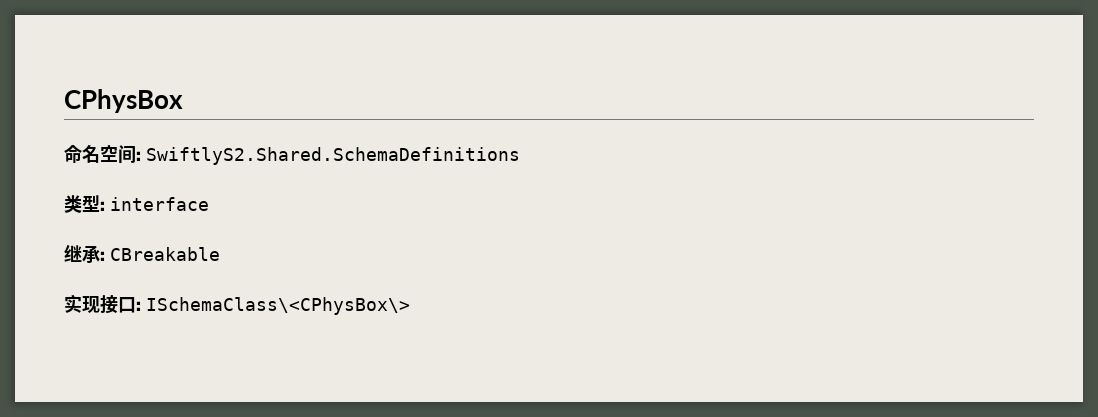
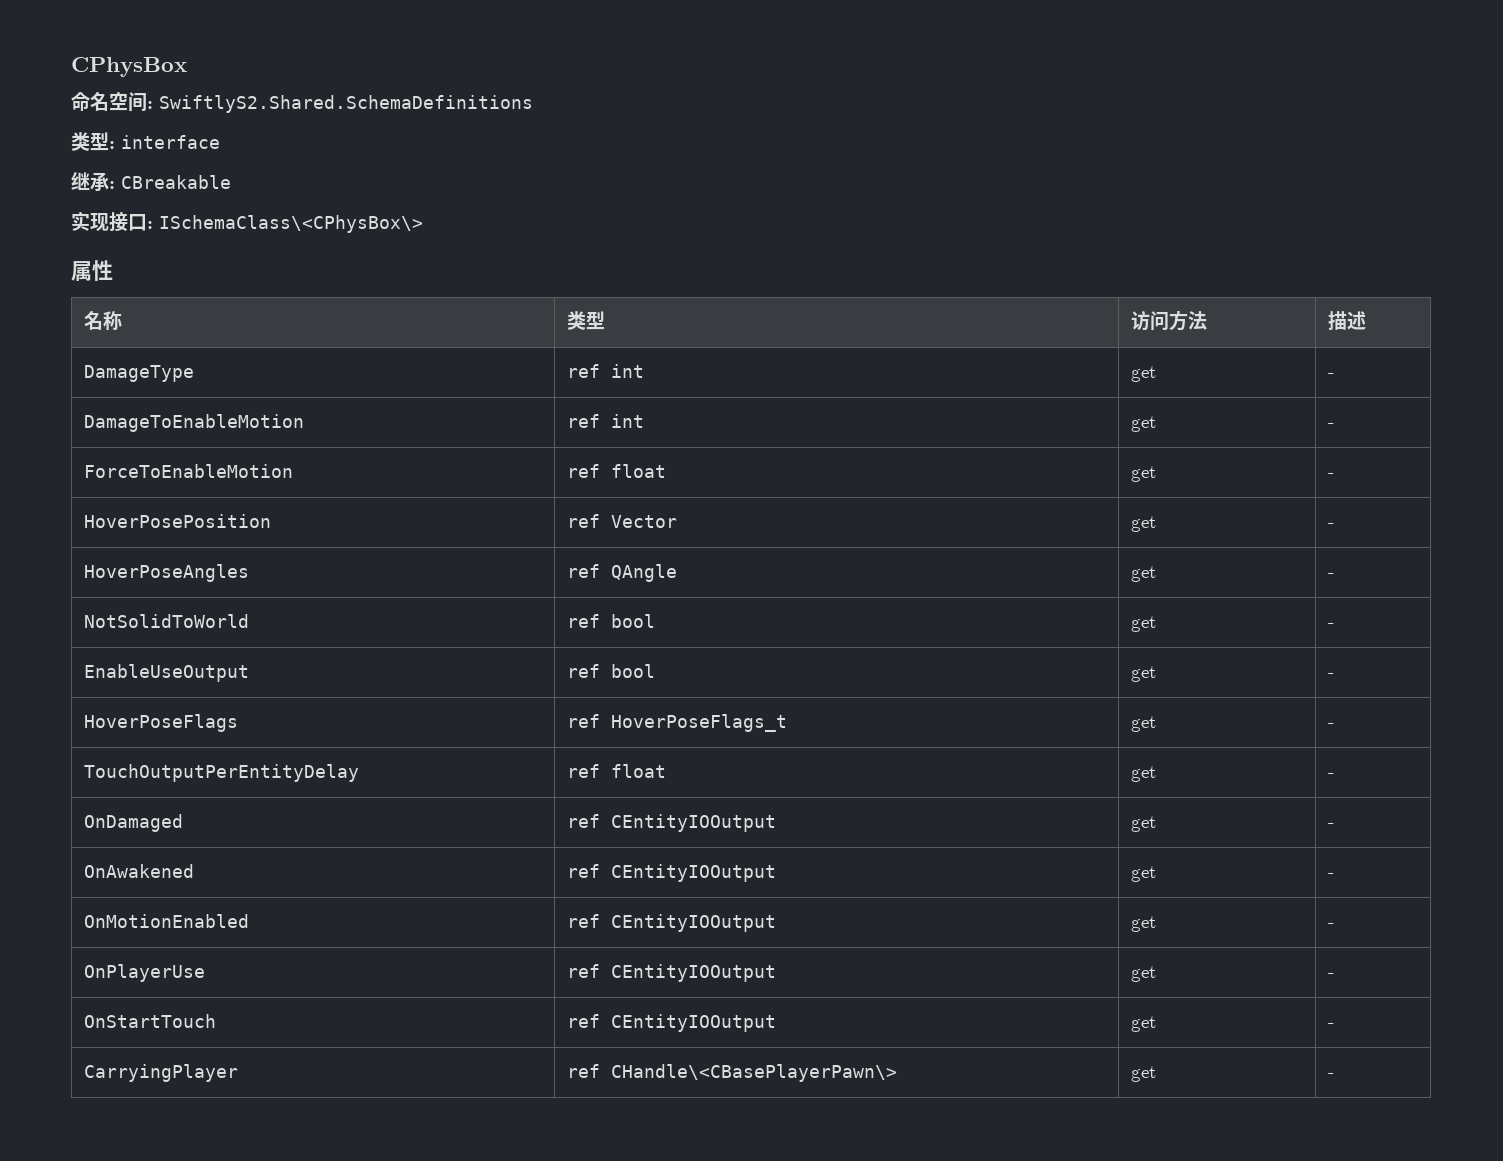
+ 属性
+ 名称 | 类型 | 访问方法 | 描述
+ DamageType | ref int | get | -
+ DamageToEnableMotion | ref int | get | -
+ ForceToEnableMotion | ref float | get | -
+ HoverPosePosition | ref Vector | get | -
+ HoverPoseAngles | ref QAngle | get | -
+ NotSolidToWorld | ref bool | get | -
+ EnableUseOutput | ref bool | get | -
+ HoverPoseFlags | ref HoverPoseFlags_t | get | -
+ TouchOutputPerEntityDelay | ref float | get | -
+ OnDamaged | ref CEntityIOOutput | get | -
+ OnAwakened | ref CEntityIOOutput | get | -
+ OnMotionEnabled | ref CEntityIOOutput | get | -
+ OnPlayerUse | ref CEntityIOOutput | get | -
+ OnStartTouch | ref CEntityIOOutput | get | -
+ CarryingPlayer | ref CHandle\<CBasePlayerPawn\> | get | -

